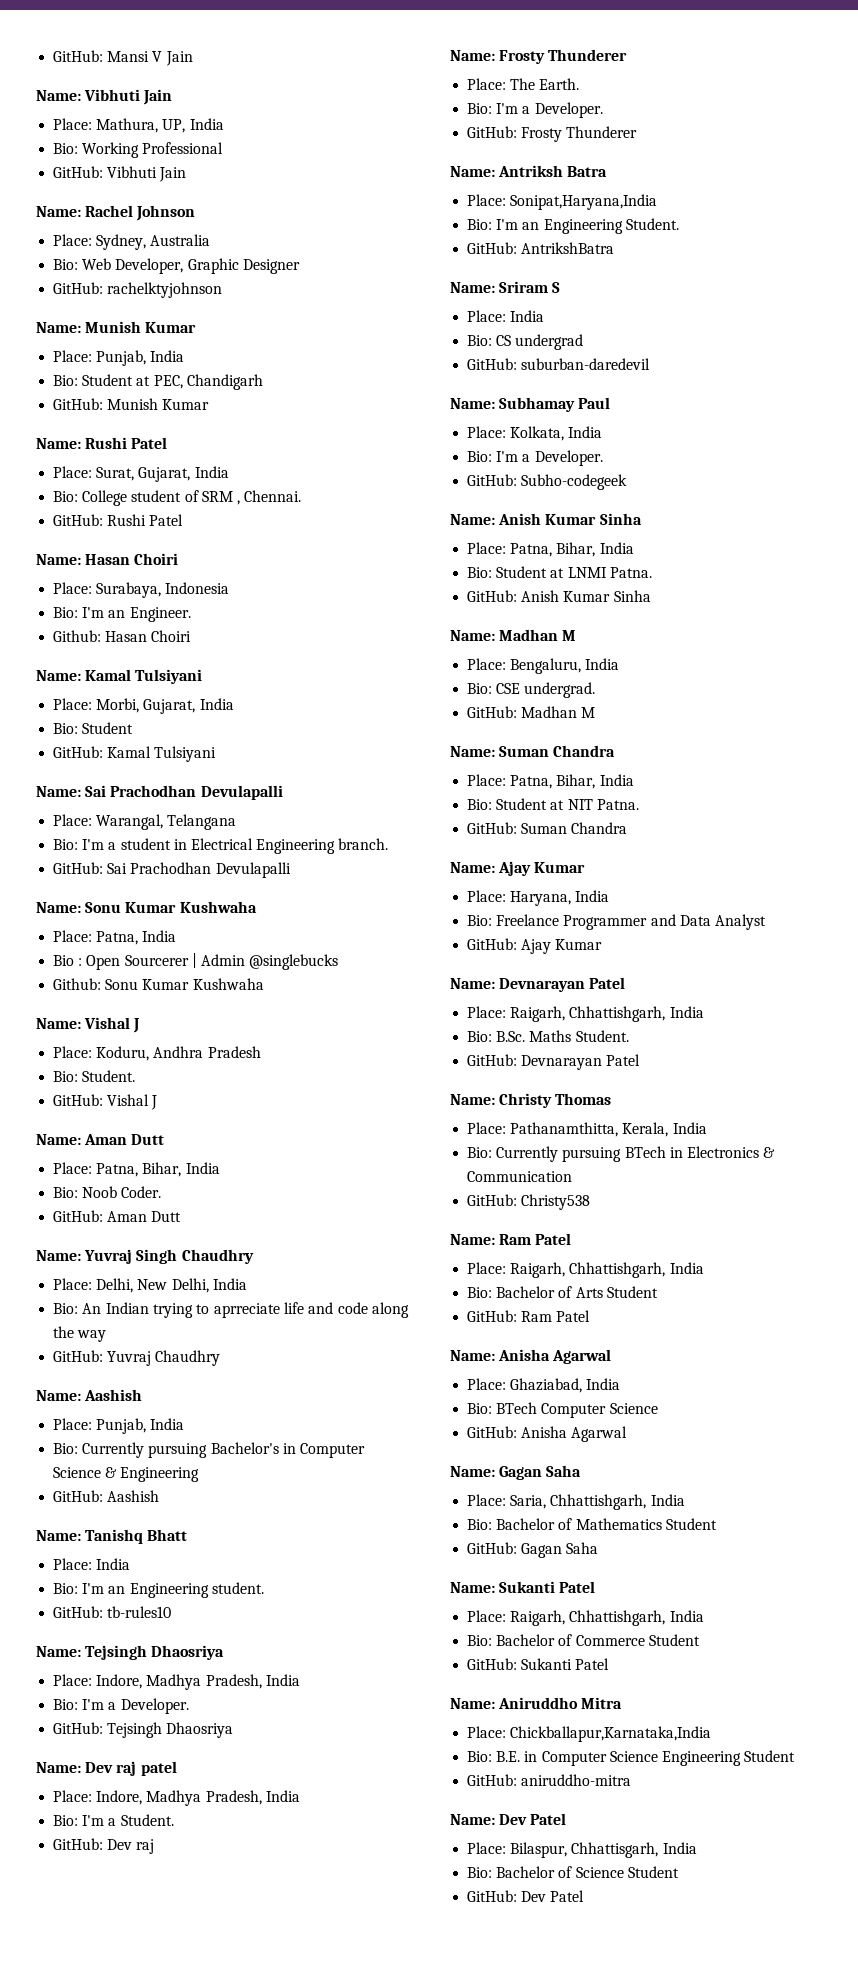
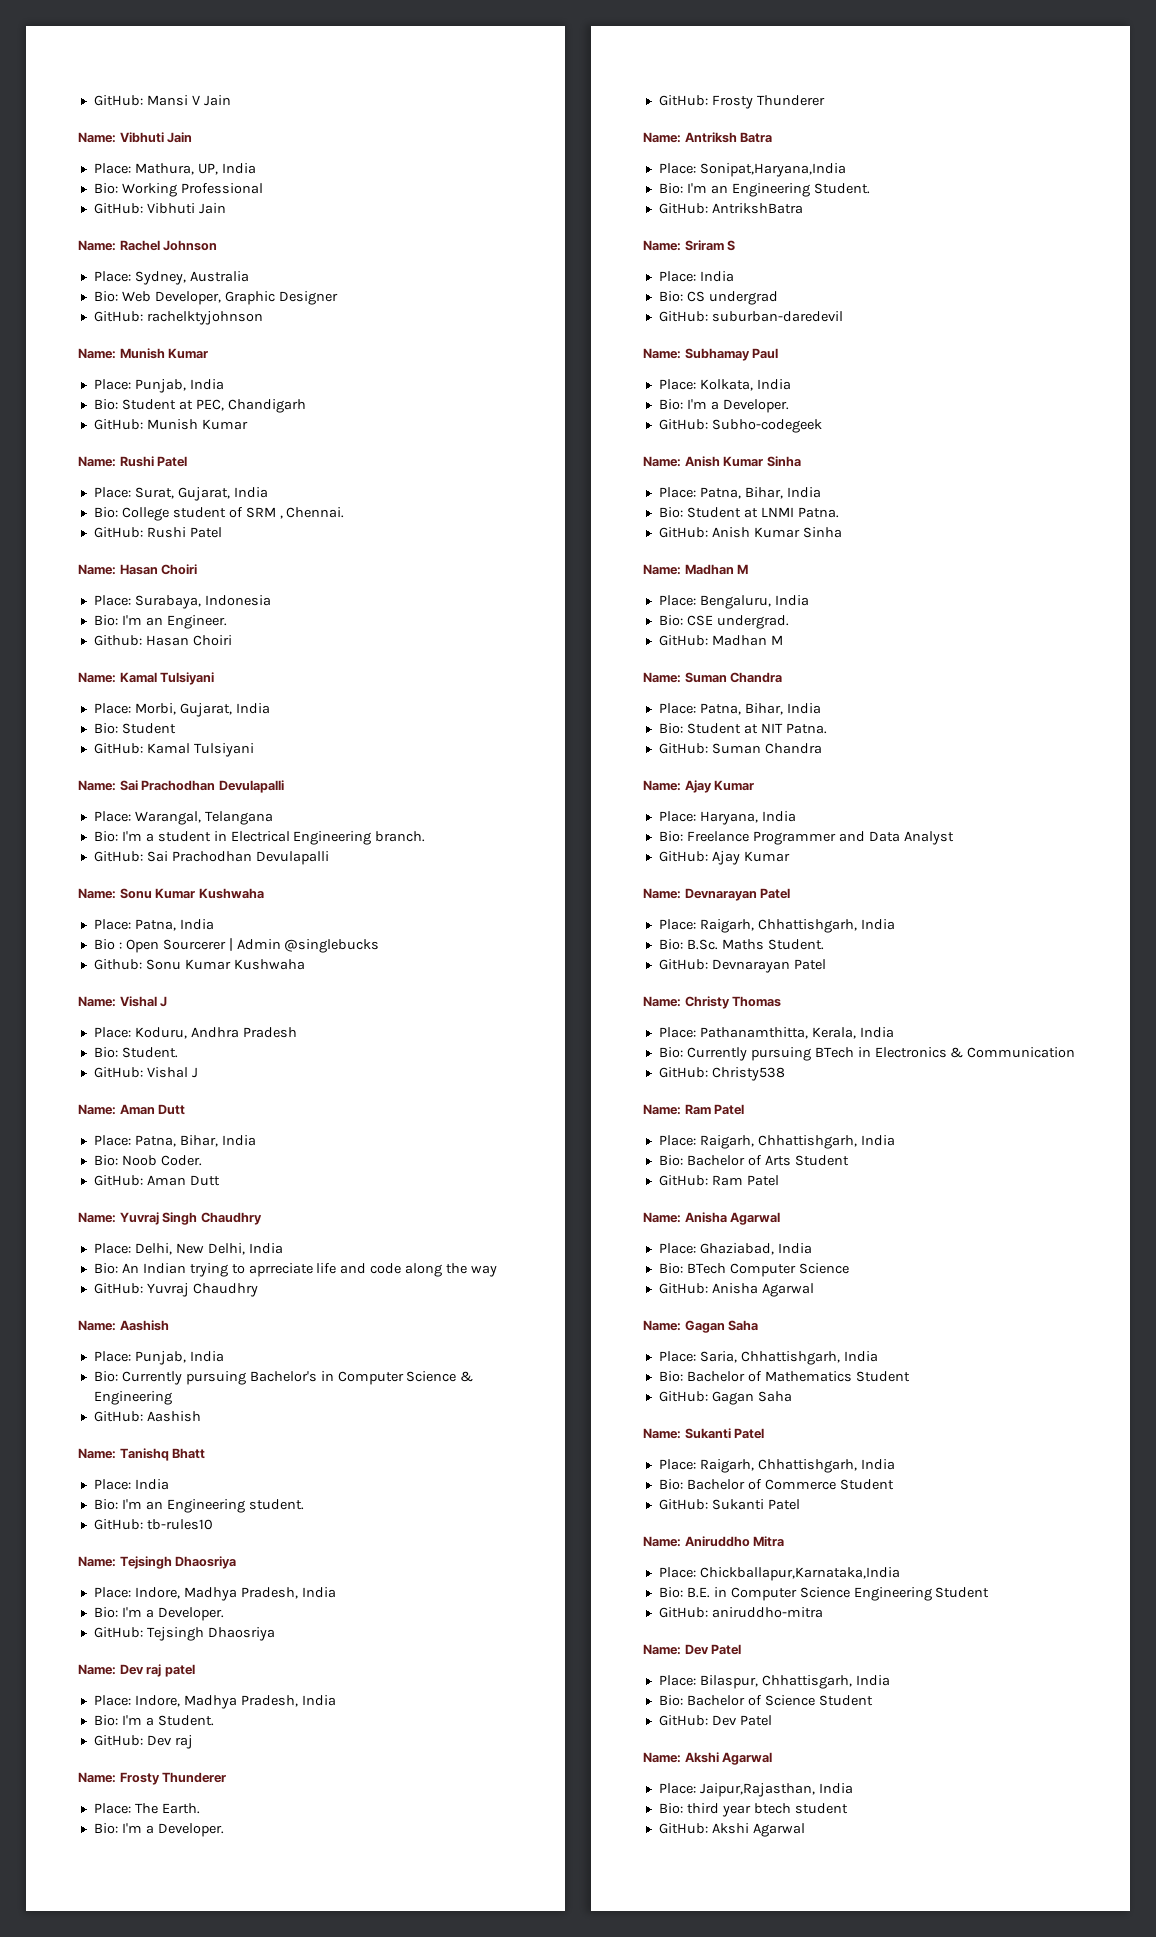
+ Name: Akshi Agarwal
+ Place: Jaipur,Rajasthan, India
+ Bio: third year btech student
+ GitHub: Akshi Agarwal

